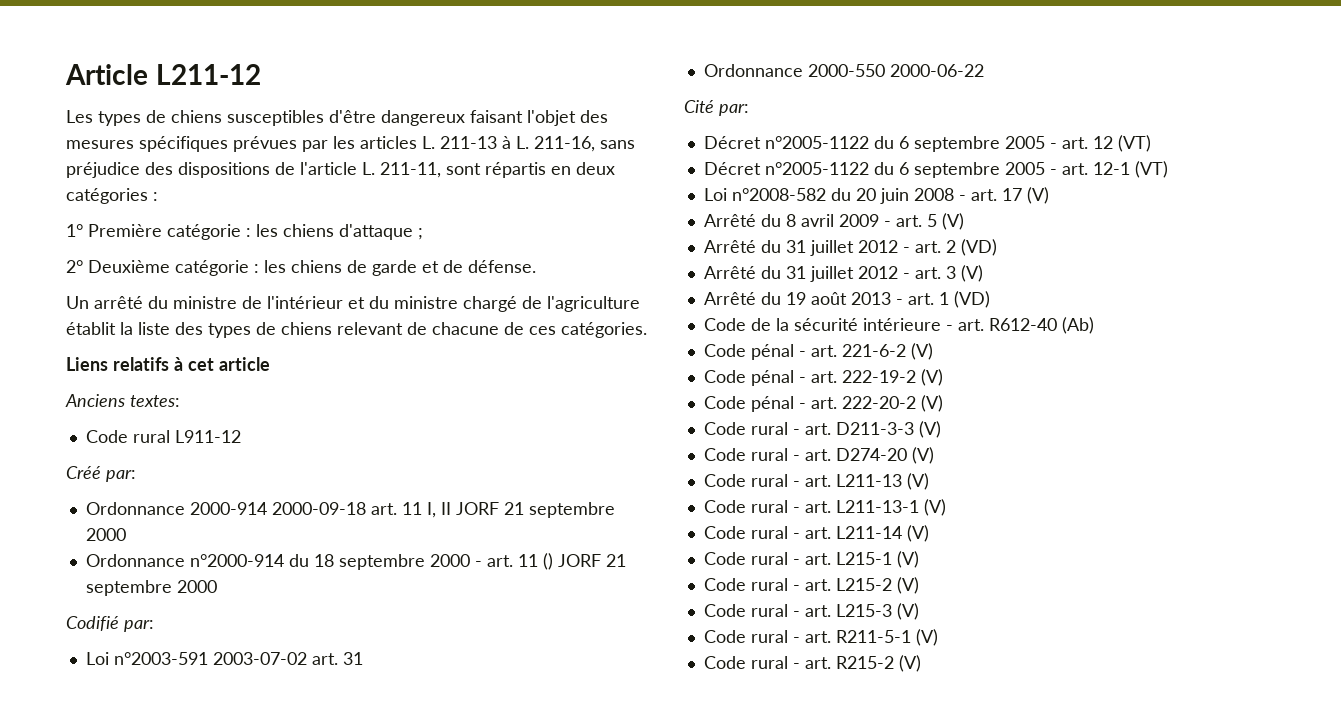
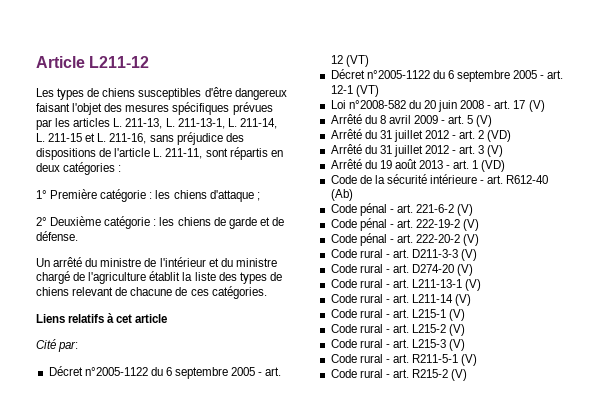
- Les types de chiens susceptibles d'être dangereux faisant l'objet des mesures spécifiques prévues par les articles L. 211-13 à L. 211-16, sans préjudice des dispositions de l'article L. 211-11, sont répartis en deux catégories :
+ Les types de chiens susceptibles d'être dangereux faisant l'objet des mesures spécifiques prévues par les articles L. 211-13, L. 211-13-1, L. 211-14, L. 211-15 et L. 211-16, sans préjudice des dispositions de l'article L. 211-11, sont répartis en deux catégories :
- Anciens textes:
- Code rural L911-12
- Créé par:
- Ordonnance 2000-914 2000-09-18 art. 11 I, II JORF 21 septembre 2000
- Ordonnance n°2000-914 du 18 septembre 2000 - art. 11 () JORF 21 septembre 2000
- Codifié par:
- Loi n°2003-591 2003-07-02 art. 31
- Ordonnance 2000-550 2000-06-22
- Code rural - art. L211-13 (V)

